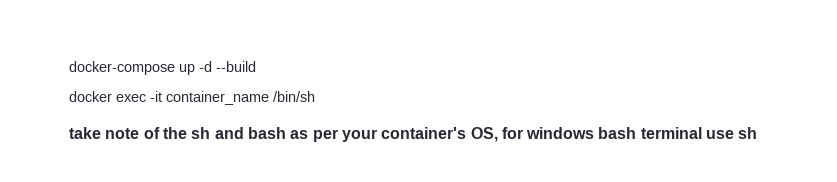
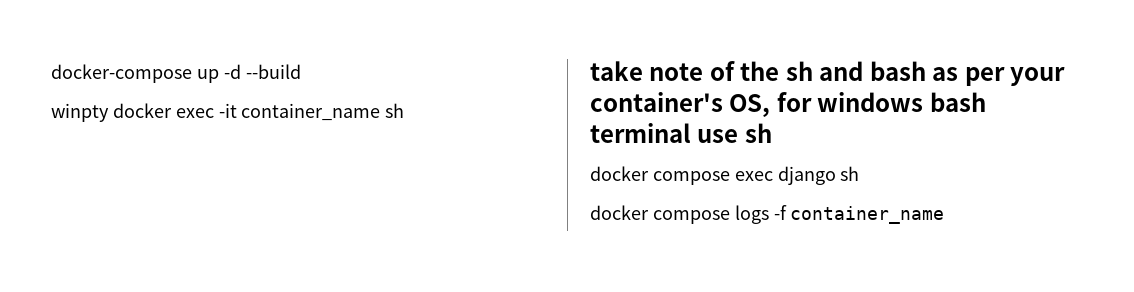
- docker exec -it container_name /bin/sh
+ winpty docker exec -it container_name sh
+ docker compose exec django sh
+ docker compose logs -f container_name

